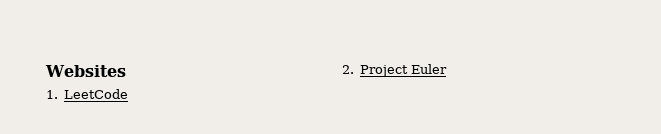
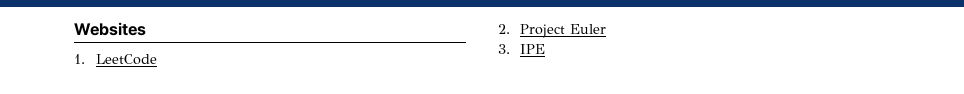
+ 3. IPE

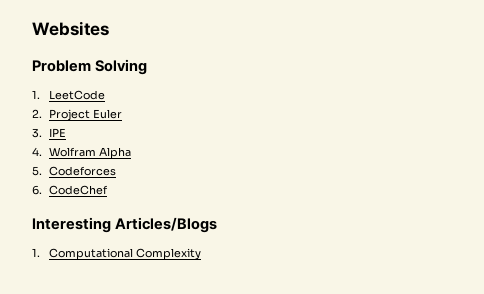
+ Problem Solving
+ 4. Wolfram Alpha
+ 5. Codeforces
+ 6. CodeChef
+ Interesting Articles/Blogs
+ 1. Computational Complexity

